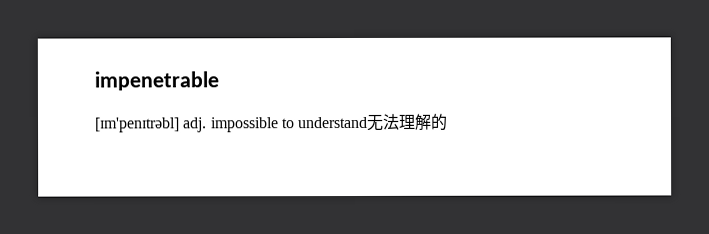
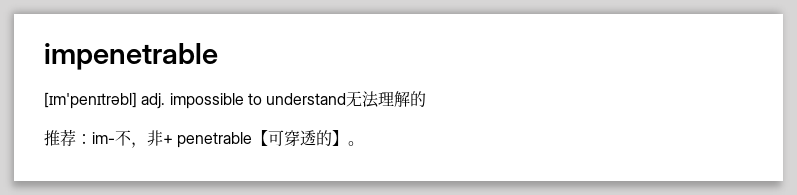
+ 推荐：im-不，非+ penetrable【可穿透的】。

